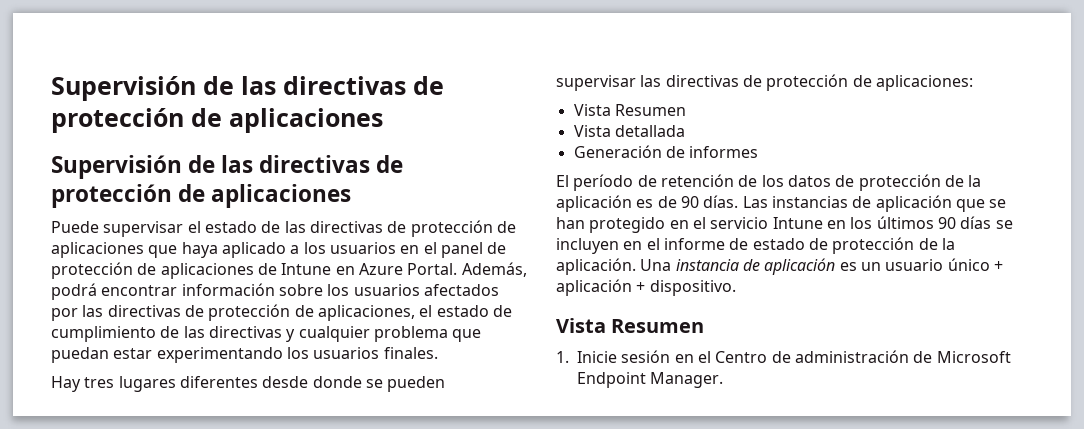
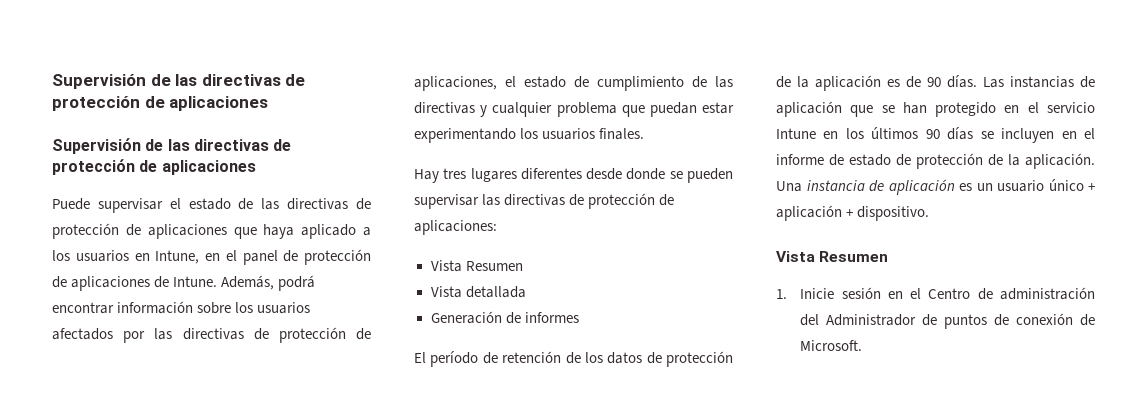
- Puede supervisar el estado de las directivas de protección de aplicaciones que haya aplicado a los usuarios en el panel de protección de aplicaciones de Intune en Azure Portal.
+ Puede supervisar el estado de las directivas de protección de aplicaciones que haya aplicado a los usuarios en Intune, en el panel de protección de aplicaciones de Intune.
- 1. Inicie sesión en el Centro de administración de Microsoft Endpoint Manager.
+ 1. Inicie sesión en el Centro de administración del Administrador de puntos de conexión de Microsoft.

